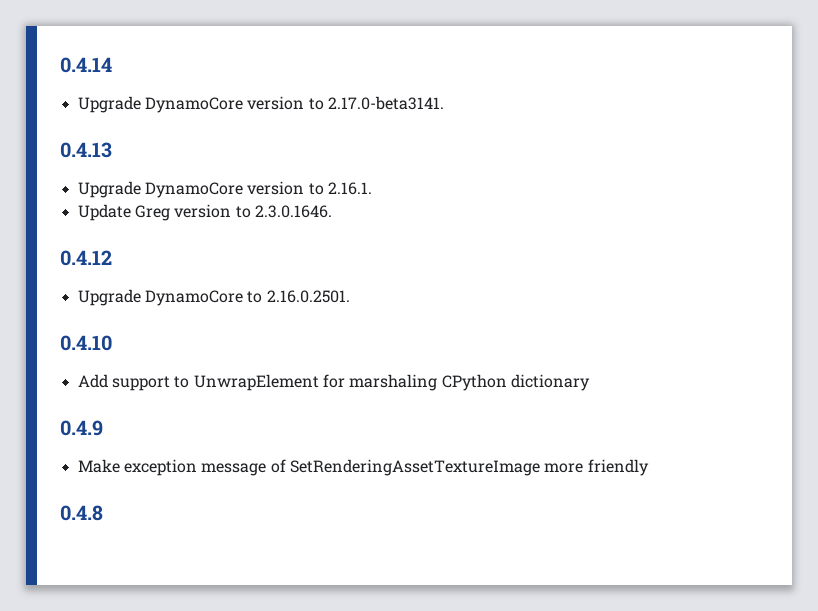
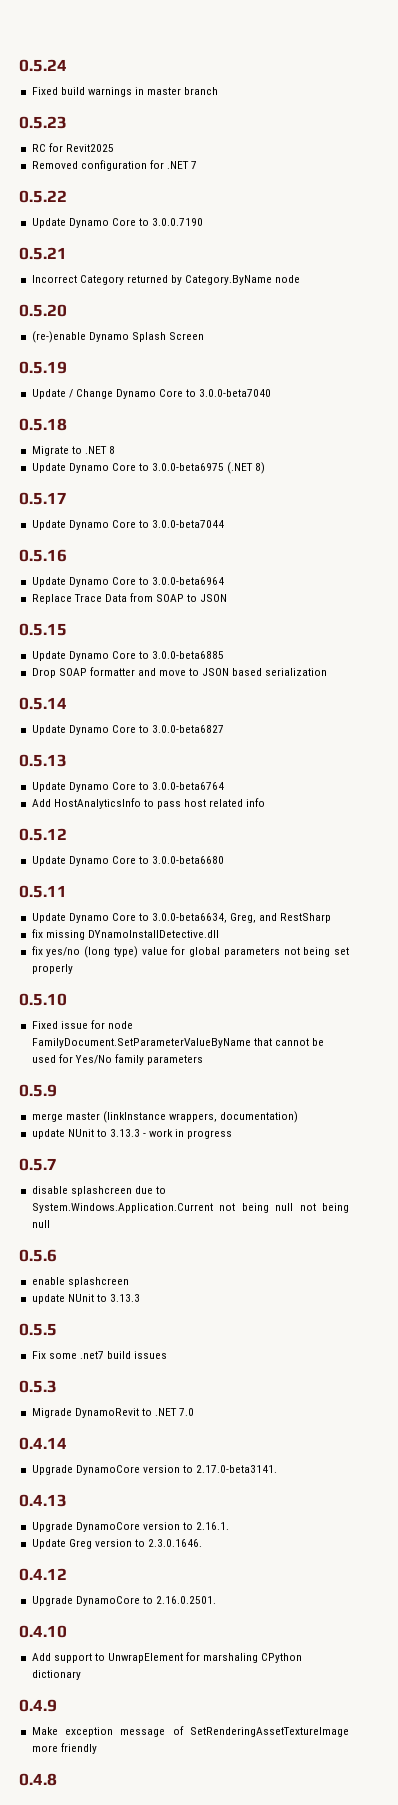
+ 0.5.24
+ Fixed build warnings in master branch
+ 0.5.23
+ RC for Revit2025
+ Removed configuration for .NET 7
+ 0.5.22
+ Update Dynamo Core to 3.0.0.7190
+ 0.5.21
+ Incorrect Category returned by Category.ByName node
+ 0.5.20
+ (re-)enable Dynamo Splash Screen
+ 0.5.19
+ Update / Change Dynamo Core to 3.0.0-beta7040
+ 0.5.18
+ Migrate to .NET 8
+ Update Dynamo Core to 3.0.0-beta6975 (.NET 8)
+ 0.5.17
+ Update Dynamo Core to 3.0.0-beta7044
+ 0.5.16
+ Update Dynamo Core to 3.0.0-beta6964
+ Replace Trace Data from SOAP to JSON
+ 0.5.15
+ Update Dynamo Core to 3.0.0-beta6885
+ Drop SOAP formatter and move to JSON based serialization
+ 0.5.14
+ Update Dynamo Core to 3.0.0-beta6827
+ 0.5.13
+ Update Dynamo Core to 3.0.0-beta6764
+ Add HostAnalyticsInfo to pass host related info
+ 0.5.12
+ Update Dynamo Core to 3.0.0-beta6680
+ 0.5.11
+ Update Dynamo Core to 3.0.0-beta6634, Greg, and RestSharp
+ fix missing DYnamoInstallDetective.dll
+ fix yes/no (long type) value for global parameters not being set properly
+ 0.5.10
+ Fixed issue for node FamilyDocument.SetParameterValueByName that cannot be used for Yes/No family parameters
+ 0.5.9
+ merge master (linkInstance wrappers, documentation)
+ update NUnit to 3.13.3 - work in progress
+ 0.5.7
+ disable splashcreen due to System.Windows.Application.Current not being null not being null
+ 0.5.6
+ enable splashcreen
+ update NUnit to 3.13.3
+ 0.5.5
+ Fix some .net7 build issues
+ 0.5.3
+ Migrade DynamoRevit to .NET 7.0

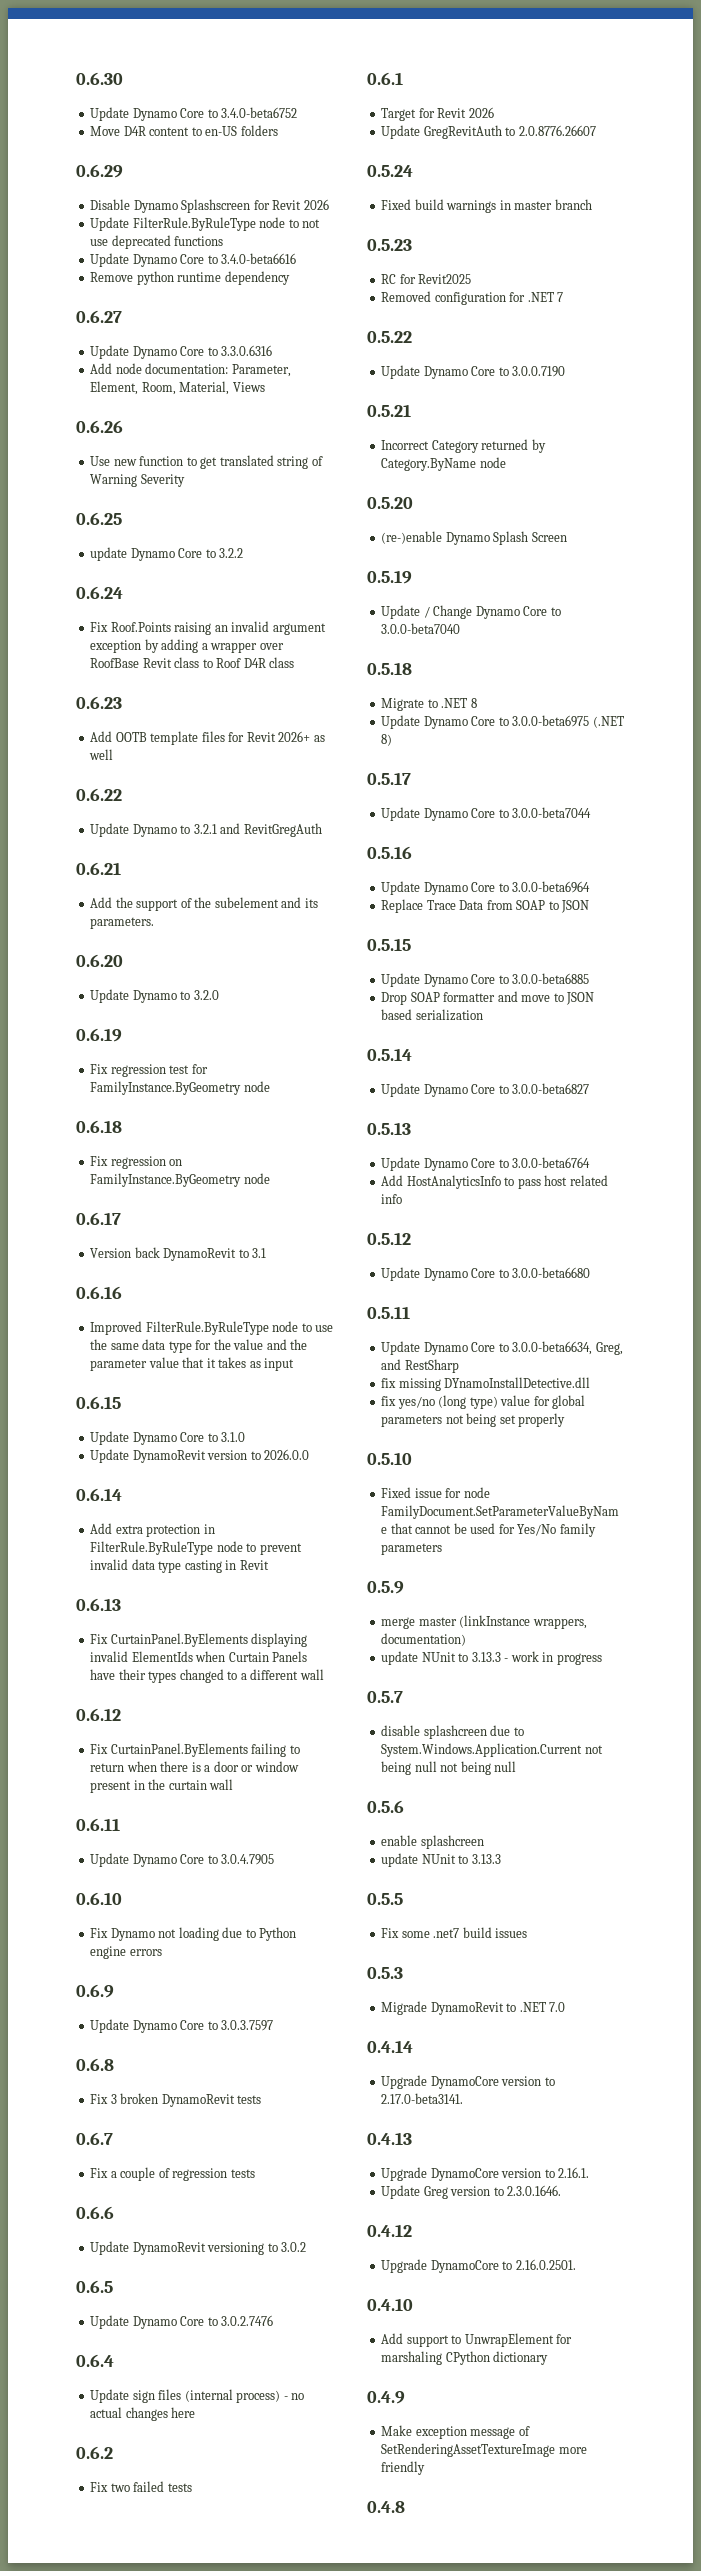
+ 0.6.30
+ Update Dynamo Core to 3.4.0-beta6752
+ Move D4R content to en-US folders
+ 0.6.29
+ Disable Dynamo Splashscreen for Revit 2026
+ Update FilterRule.ByRuleType node to not use deprecated functions
+ Update Dynamo Core to 3.4.0-beta6616
+ Remove python runtime dependency
+ 0.6.27
+ Update Dynamo Core to 3.3.0.6316
+ Add node documentation: Parameter, Element, Room, Material, Views
+ 0.6.26
+ Use new function to get translated string of Warning Severity
+ 0.6.25
+ update Dynamo Core to 3.2.2
+ 0.6.24
+ Fix Roof.Points raising an invalid argument exception by adding a wrapper over RoofBase Revit class to Roof D4R class
+ 0.6.23
+ Add OOTB template files for Revit 2026+ as well
+ 0.6.22
+ Update Dynamo to 3.2.1 and RevitGregAuth
+ 0.6.21
+ Add the support of the subelement and its parameters.
+ 0.6.20
+ Update Dynamo to 3.2.0
+ 0.6.19
+ Fix regression test for FamilyInstance.ByGeometry node
+ 0.6.18
+ Fix regression on FamilyInstance.ByGeometry node
+ 0.6.17
+ Version back DynamoRevit to 3.1
+ 0.6.16
+ Improved FilterRule.ByRuleType node to use the same data type for the value and the parameter value that it takes as input
+ 0.6.15
+ Update Dynamo Core to 3.1.0
+ Update DynamoRevit version to 2026.0.0
+ 0.6.14
+ Add extra protection in FilterRule.ByRuleType node to prevent invalid data type casting in Revit
+ 0.6.13
+ Fix CurtainPanel.ByElements displaying invalid ElementIds when Curtain Panels have their types changed to a different wall
+ 0.6.12
+ Fix CurtainPanel.ByElements failing to return when there is a door or window present in the curtain wall
+ 0.6.11
+ Update Dynamo Core to 3.0.4.7905
+ 0.6.10
+ Fix Dynamo not loading due to Python engine errors
+ 0.6.9
+ Update Dynamo Core to 3.0.3.7597
+ 0.6.8
+ Fix 3 broken DynamoRevit tests
+ 0.6.7
+ Fix a couple of regression tests
+ 0.6.6
+ Update DynamoRevit versioning to 3.0.2
+ 0.6.5
+ Update Dynamo Core to 3.0.2.7476
+ 0.6.4
+ Update sign files (internal process) - no actual changes here
+ 0.6.2
+ Fix two failed tests
+ 0.6.1
+ Target for Revit 2026
+ Update GregRevitAuth to 2.0.8776.26607

